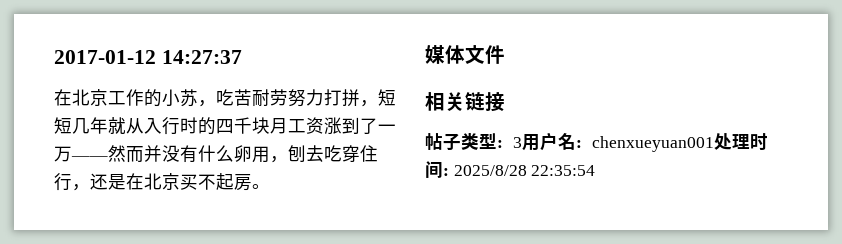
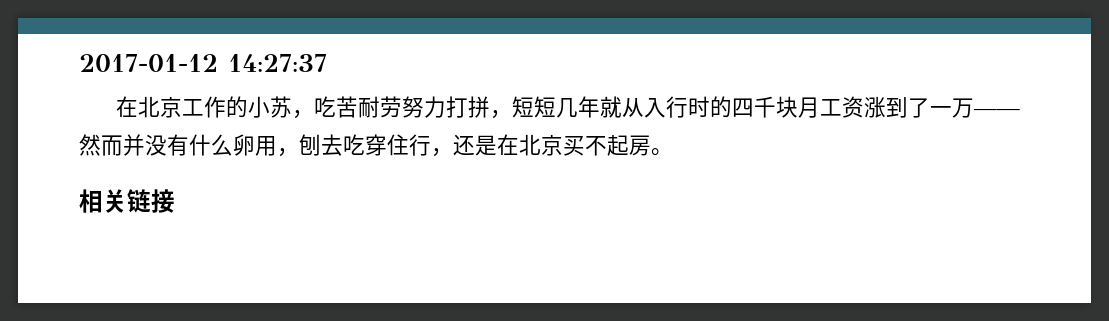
- 媒体文件
- 帖子类型: 3用户名: chenxueyuan001处理时间: 2025/8/28 22:35:54

